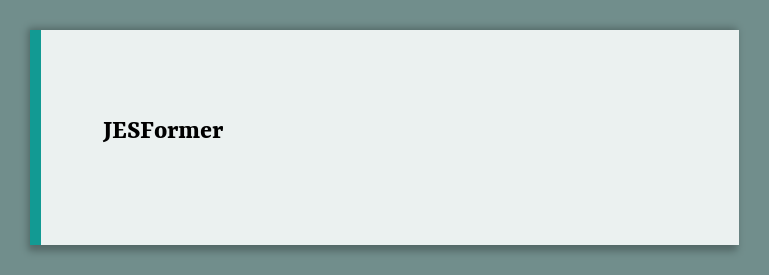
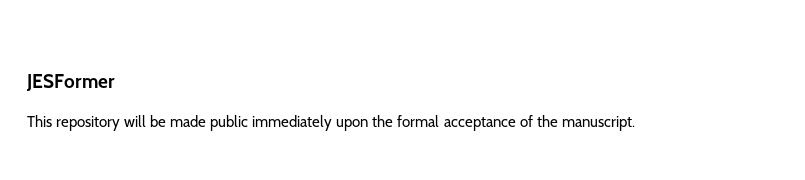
+ This repository will be made public immediately upon the formal acceptance of the manuscript.

